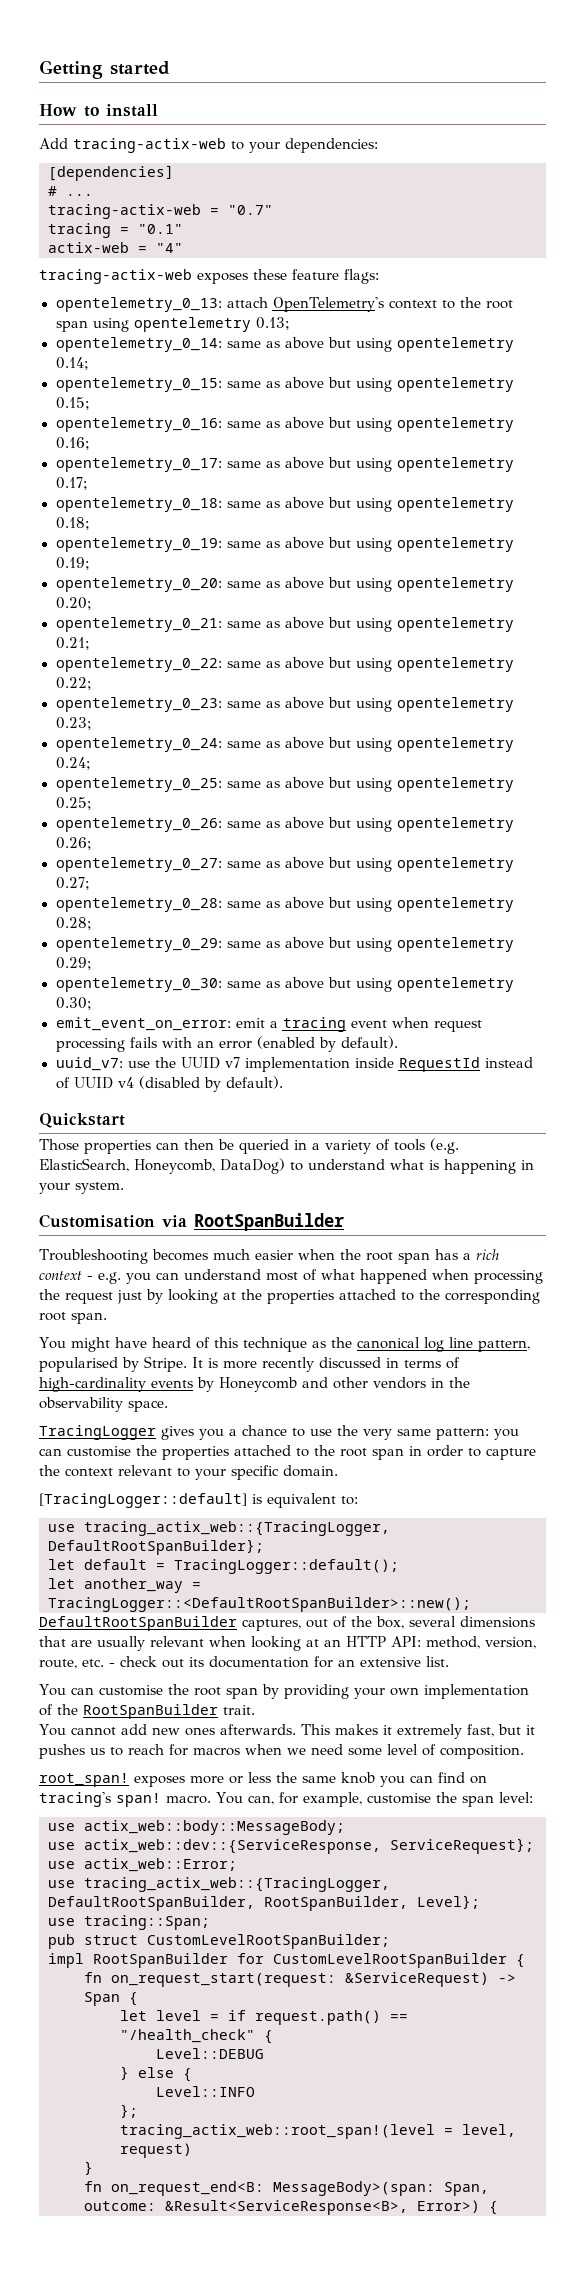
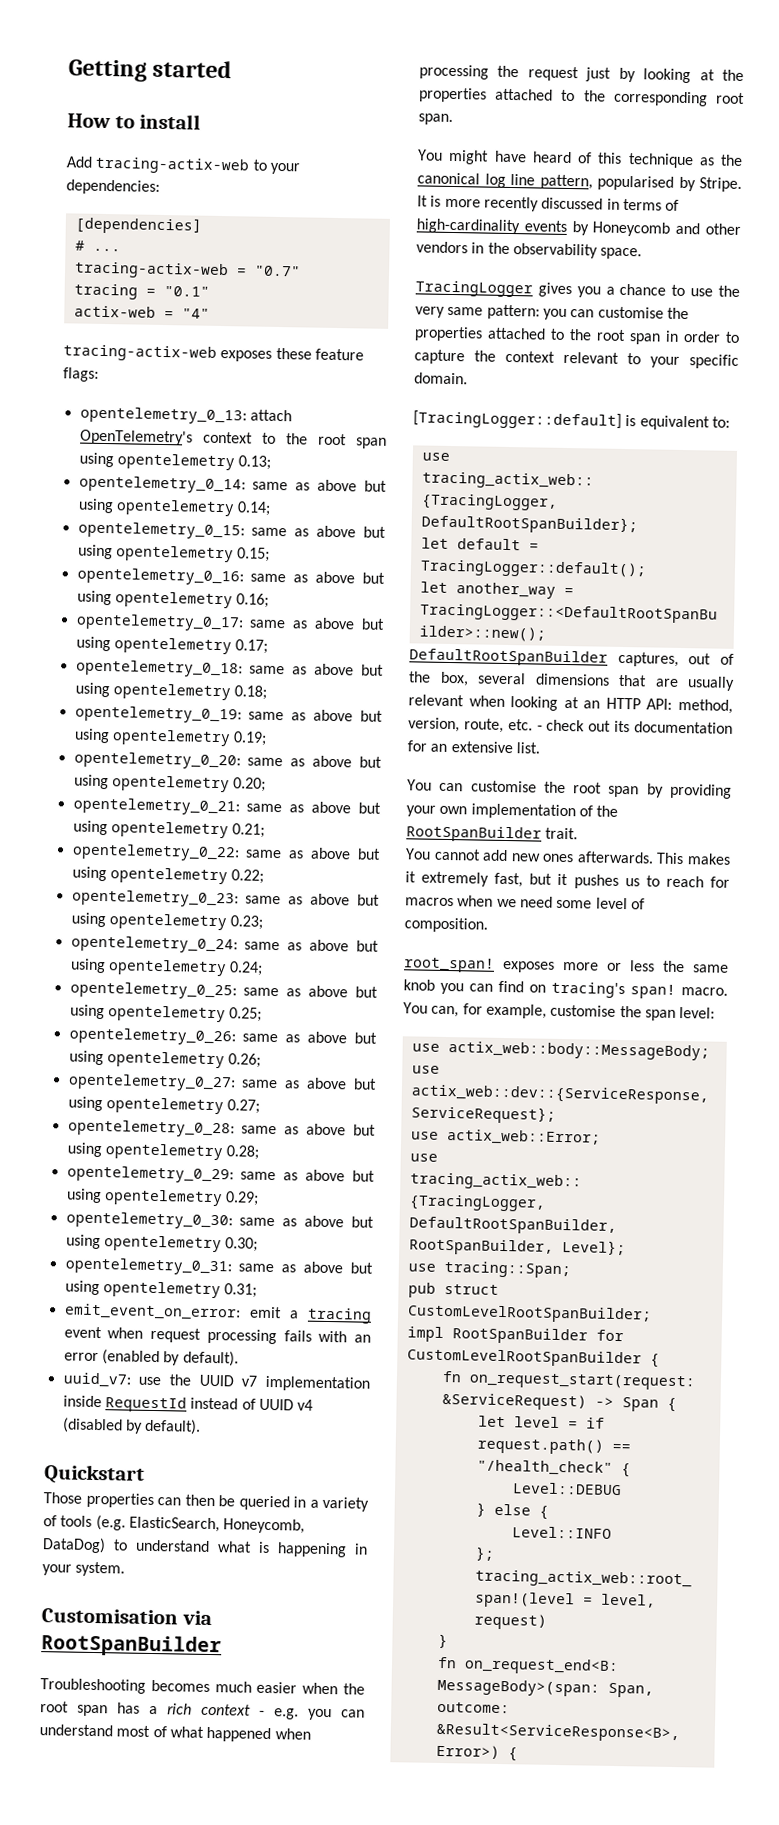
+ opentelemetry_0_31: same as above but using opentelemetry 0.31;

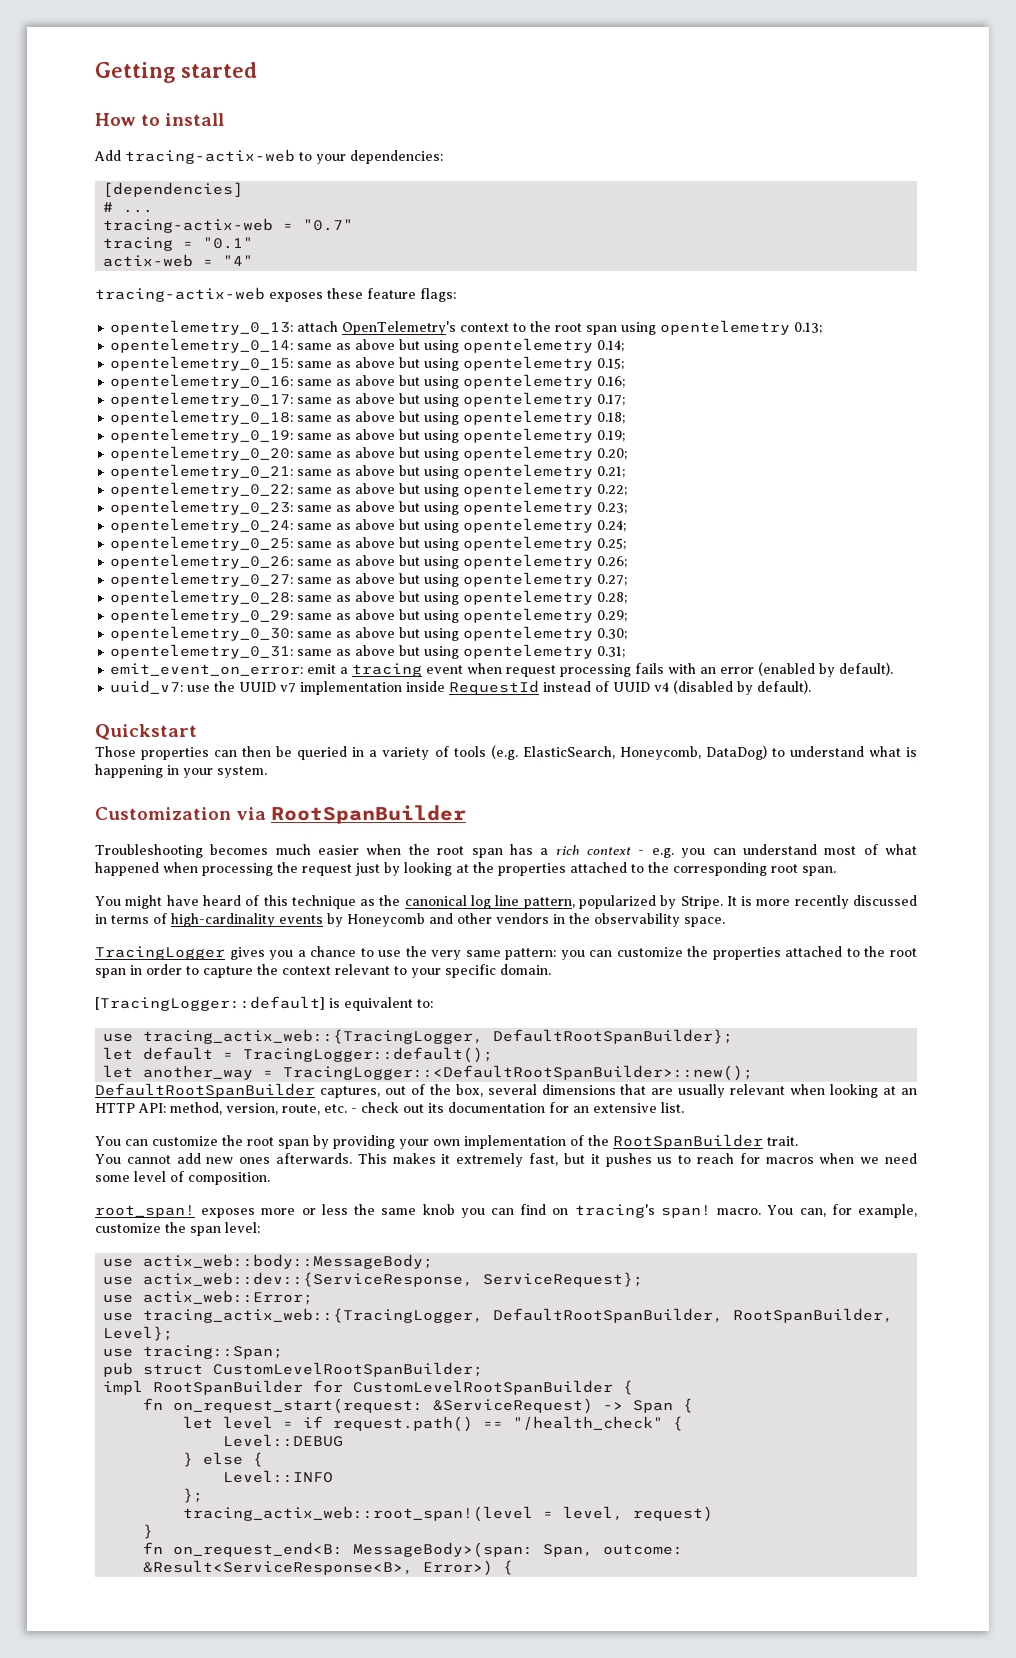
- Customisation via RootSpanBuilder
+ Customization via RootSpanBuilder
- You might have heard of this technique as the canonical log line pattern, popularised by Stripe.
+ You might have heard of this technique as the canonical log line pattern, popularized by Stripe.
- TracingLogger gives you a chance to use the very same pattern: you can customise the properties attached to the root span in order to capture the context relevant to your specific domain.
+ TracingLogger gives you a chance to use the very same pattern: you can customize the properties attached to the root span in order to capture the context relevant to your specific domain.
- You can customise the root span by providing your own implementation of the RootSpanBuilder trait.
+ You can customize the root span by providing your own implementation of the RootSpanBuilder trait.
- You can, for example, customise the span level:
+ You can, for example, customize the span level:

